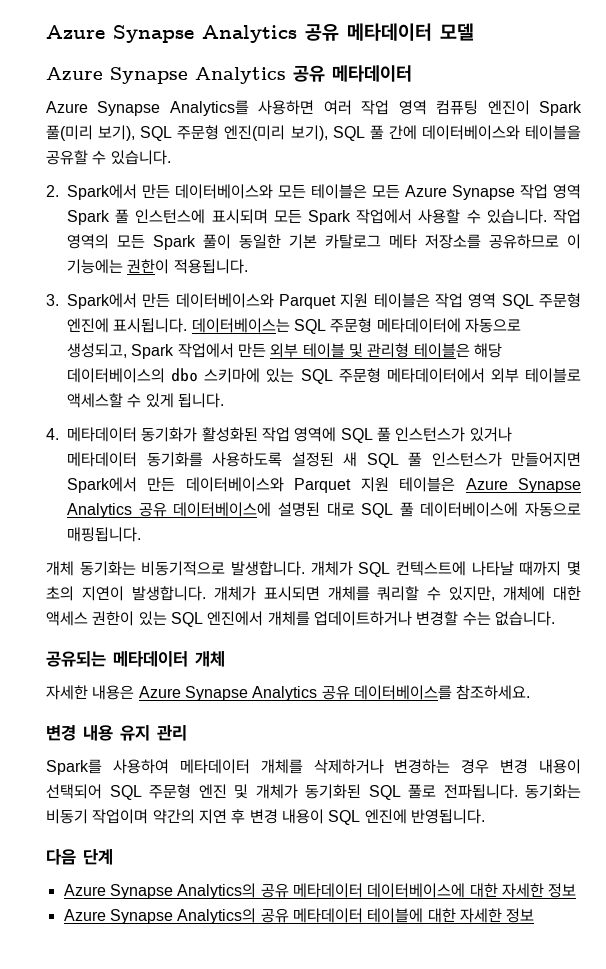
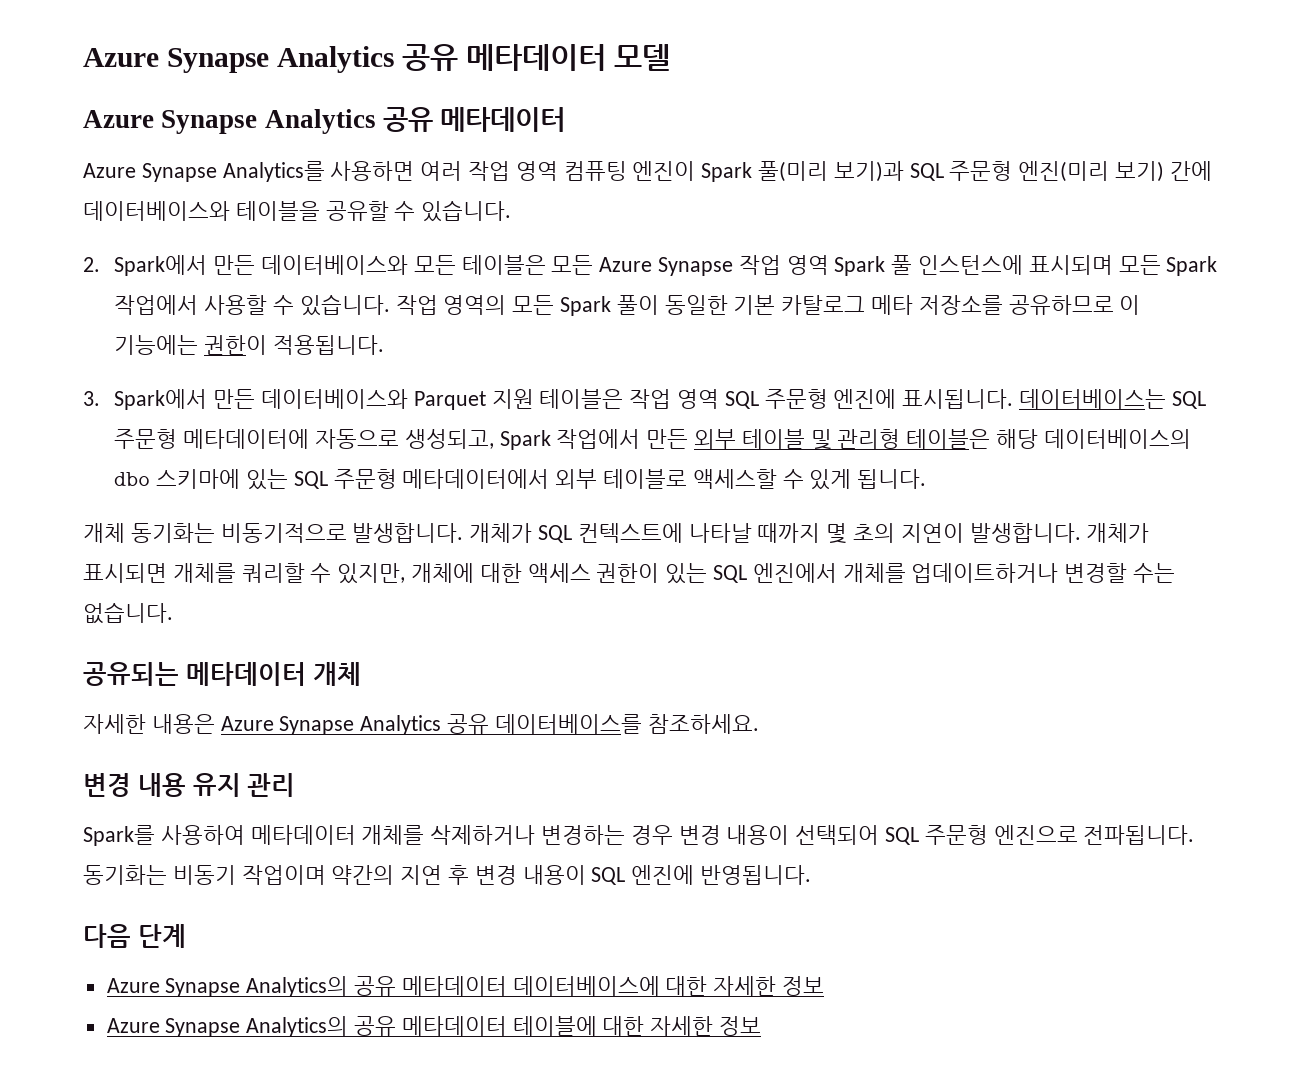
- Azure Synapse Analytics를 사용하면 여러 작업 영역 컴퓨팅 엔진이 Spark 풀(미리 보기), SQL 주문형 엔진(미리 보기), SQL 풀 간에 데이터베이스와 테이블을 공유할 수 있습니다.
+ Azure Synapse Analytics를 사용하면 여러 작업 영역 컴퓨팅 엔진이 Spark 풀(미리 보기)과 SQL 주문형 엔진(미리 보기) 간에 데이터베이스와 테이블을 공유할 수 있습니다.
- 4. 메타데이터 동기화가 활성화된 작업 영역에 SQL 풀 인스턴스가 있거나 메타데이터 동기화를 사용하도록 설정된 새 SQL 풀 인스턴스가 만들어지면 Spark에서 만든 데이터베이스와 Parquet 지원 테이블은 Azure Synapse Analytics 공유 데이터베이스에 설명된 대로 SQL 풀 데이터베이스에 자동으로 매핑됩니다.
- Spark를 사용하여 메타데이터 개체를 삭제하거나 변경하는 경우 변경 내용이 선택되어 SQL 주문형 엔진 및 개체가 동기화된 SQL 풀로 전파됩니다.
+ Spark를 사용하여 메타데이터 개체를 삭제하거나 변경하는 경우 변경 내용이 선택되어 SQL 주문형 엔진으로 전파됩니다.

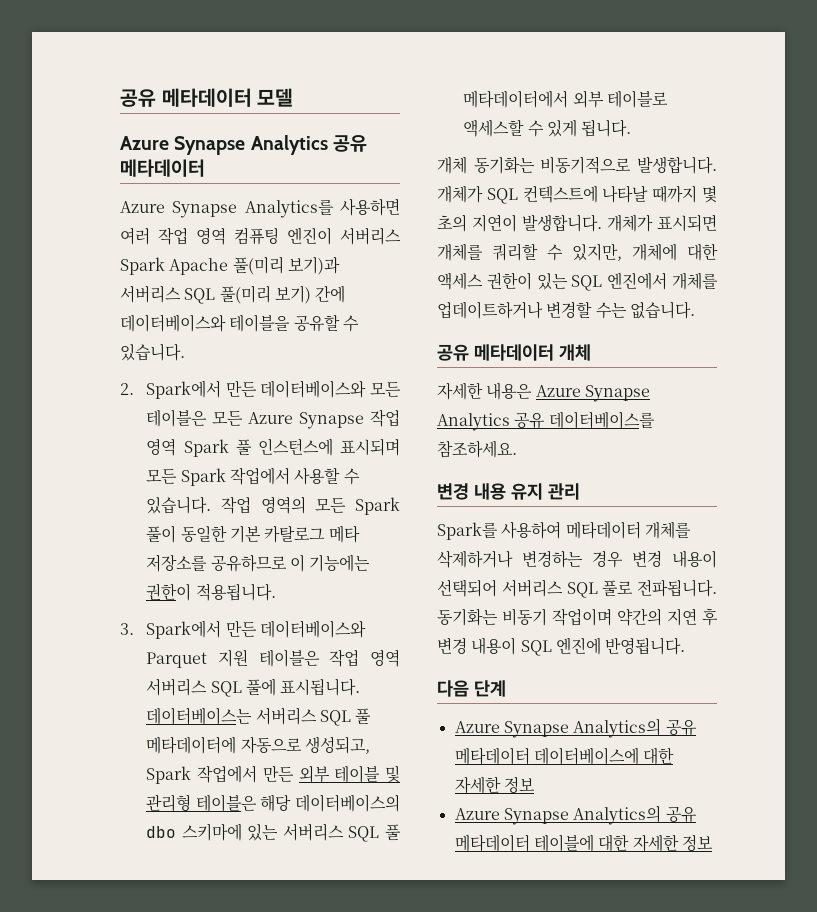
- Azure Synapse Analytics 공유 메타데이터 모델
+ 공유 메타데이터 모델
- Azure Synapse Analytics를 사용하면 여러 작업 영역 컴퓨팅 엔진이 Spark 풀(미리 보기)과 SQL 주문형 엔진(미리 보기) 간에 데이터베이스와 테이블을 공유할 수 있습니다.
+ Azure Synapse Analytics를 사용하면 여러 작업 영역 컴퓨팅 엔진이 서버리스 Spark Apache 풀(미리 보기)과 서버리스 SQL 풀(미리 보기) 간에 데이터베이스와 테이블을 공유할 수 있습니다.
- 3. Spark에서 만든 데이터베이스와 Parquet 지원 테이블은 작업 영역 SQL 주문형 엔진에 표시됩니다. 데이터베이스는 SQL 주문형 메타데이터에 자동으로 생성되고, Spark 작업에서 만든 외부 테이블 및 관리형 테이블은 해당 데이터베이스의 dbo 스키마에 있는 SQL 주문형 메타데이터에서 외부 테이블로 액세스할 수 있게 됩니다.
+ 3. Spark에서 만든 데이터베이스와 Parquet 지원 테이블은 작업 영역 서버리스 SQL 풀에 표시됩니다. 데이터베이스는 서버리스 SQL 풀 메타데이터에 자동으로 생성되고, Spark 작업에서 만든 외부 테이블 및 관리형 테이블은 해당 데이터베이스의 dbo 스키마에 있는 서버리스 SQL 풀 메타데이터에서 외부 테이블로 액세스할 수 있게 됩니다.
- 공유되는 메타데이터 개체
+ 공유 메타데이터 개체
- Spark를 사용하여 메타데이터 개체를 삭제하거나 변경하는 경우 변경 내용이 선택되어 SQL 주문형 엔진으로 전파됩니다.
+ Spark를 사용하여 메타데이터 개체를 삭제하거나 변경하는 경우 변경 내용이 선택되어 서버리스 SQL 풀로 전파됩니다.

